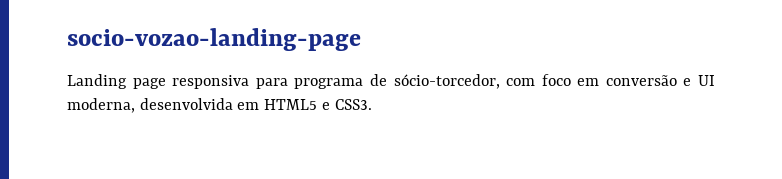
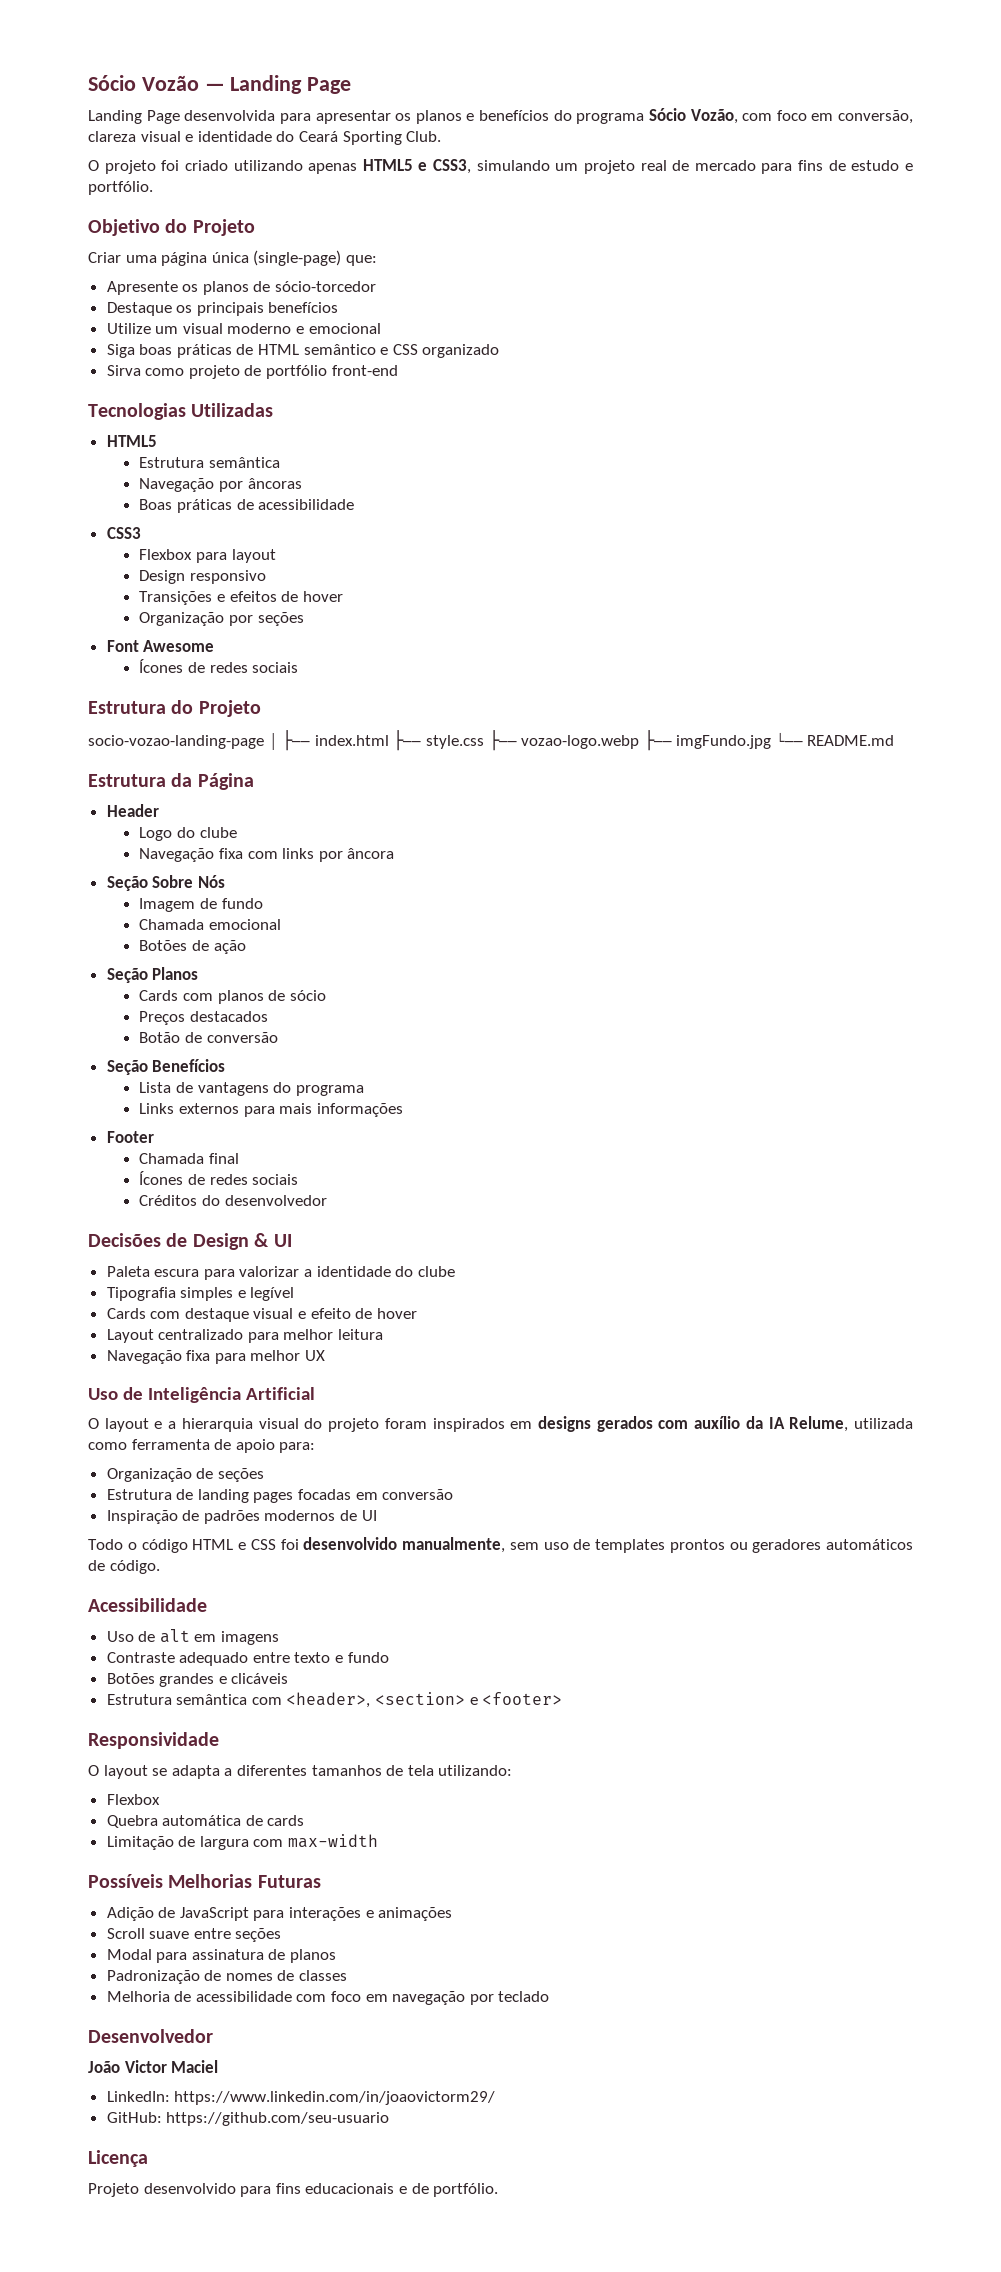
- socio-vozao-landing-page
- Landing page responsiva para programa de sócio-torcedor, com foco em conversão e UI moderna, desenvolvida em HTML5 e CSS3.
+ Sócio Vozão — Landing Page
+ Landing Page desenvolvida para apresentar os planos e benefícios do programa Sócio Vozão, com foco em conversão, clareza visual e identidade do Ceará Sporting Club.
+ O projeto foi criado utilizando apenas HTML5 e CSS3, simulando um projeto real de mercado para fins de estudo e portfólio.
+ Objetivo do Projeto
+ Criar uma página única (single-page) que:
+ Apresente os planos de sócio-torcedor
+ Destaque os principais benefícios
+ Utilize um visual moderno e emocional
+ Siga boas práticas de HTML semântico e CSS organizado
+ Sirva como projeto de portfólio front-end
+ Tecnologias Utilizadas
+ HTML5
+ Estrutura semântica
+ Navegação por âncoras
+ Boas práticas de acessibilidade
+ CSS3
+ Flexbox para layout
+ Design responsivo
+ Transições e efeitos de hover
+ Organização por seções
+ Font Awesome
+ Ícones de redes sociais
+ Estrutura do Projeto
+ socio-vozao-landing-page │ ├── index.html ├── style.css ├── vozao-logo.webp ├── imgFundo.jpg └── README.md
+ Estrutura da Página
+ Header
+ Logo do clube
+ Navegação fixa com links por âncora
+ Seção Sobre Nós
+ Imagem de fundo
+ Chamada emocional
+ Botões de ação
+ Seção Planos
+ Cards com planos de sócio
+ Preços destacados
+ Botão de conversão
+ Seção Benefícios
+ Lista de vantagens do programa
+ Links externos para mais informações
+ Footer
+ Chamada final
+ Ícones de redes sociais
+ Créditos do desenvolvedor
+ Decisões de Design & UI
+ Paleta escura para valorizar a identidade do clube
+ Tipografia simples e legível
+ Cards com destaque visual e efeito de hover
+ Layout centralizado para melhor leitura
+ Navegação fixa para melhor UX
+ Uso de Inteligência Artificial
+ O layout e a hierarquia visual do projeto foram inspirados em designs gerados com auxílio da IA Relume, utilizada como ferramenta de apoio para:
+ Organização de seções
+ Estrutura de landing pages focadas em conversão
+ Inspiração de padrões modernos de UI
+ Todo o código HTML e CSS foi desenvolvido manualmente, sem uso de templates prontos ou geradores automáticos de código.
+ Acessibilidade
+ Uso de alt em imagens
+ Contraste adequado entre texto e fundo
+ Botões grandes e clicáveis
+ Estrutura semântica com <header>, <section> e <footer>
+ Responsividade
+ O layout se adapta a diferentes tamanhos de tela utilizando:
+ Flexbox
+ Quebra automática de cards
+ Limitação de largura com max-width
+ Possíveis Melhorias Futuras
+ Adição de JavaScript para interações e animações
+ Scroll suave entre seções
+ Modal para assinatura de planos
+ Padronização de nomes de classes
+ Melhoria de acessibilidade com foco em navegação por teclado
+ Desenvolvedor
+ João Victor Maciel
+ LinkedIn: https://www.linkedin.com/in/joaovictorm29/
+ GitHub: https://github.com/seu-usuario
+ Licença
+ Projeto desenvolvido para fins educacionais e de portfólio.

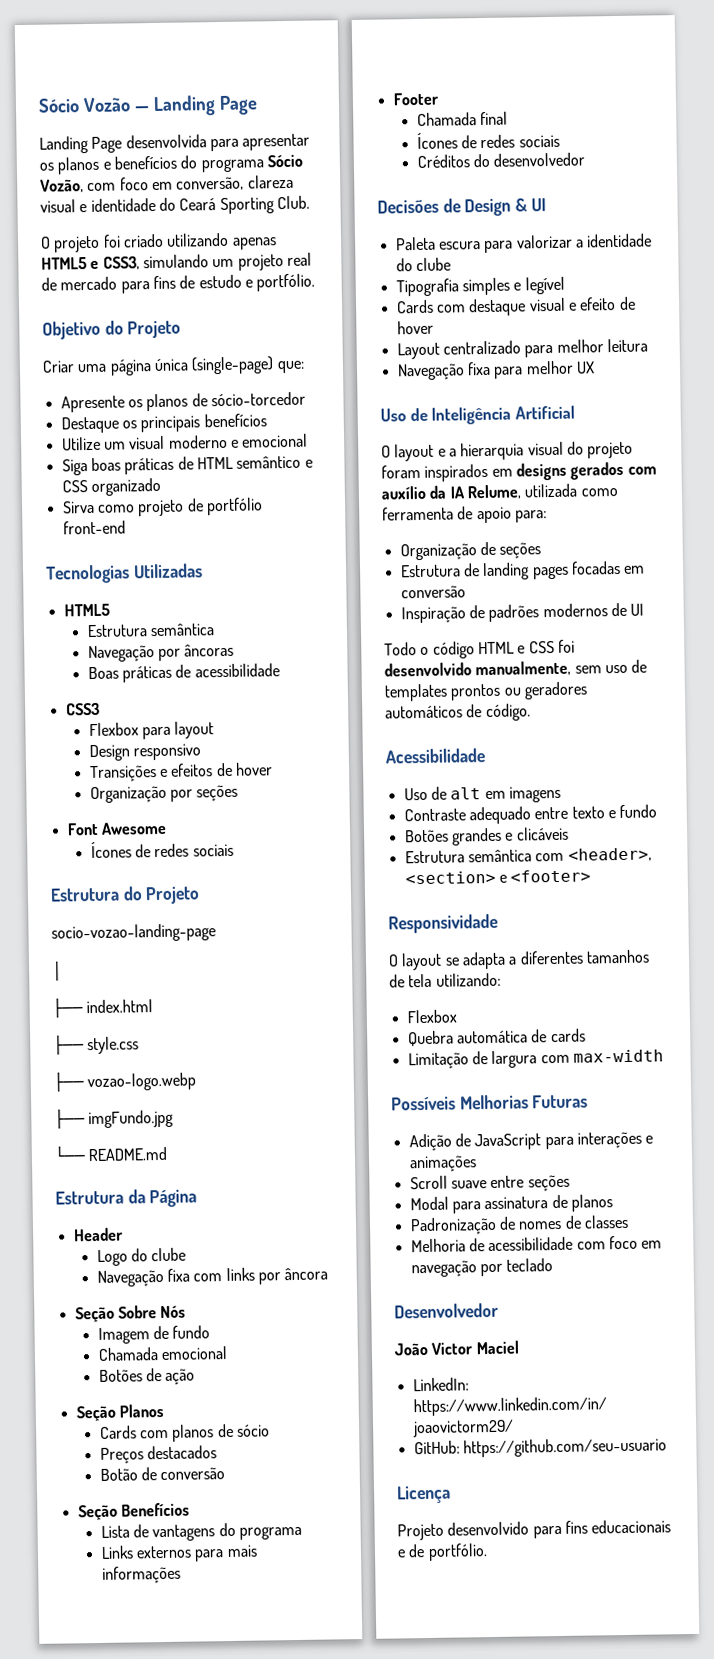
- socio-vozao-landing-page │ ├── index.html ├── style.css ├── vozao-logo.webp ├── imgFundo.jpg └── README.md
+ socio-vozao-landing-page
+ │
+ ├── index.html
+ ├── style.css
+ ├── vozao-logo.webp
+ ├── imgFundo.jpg
+ └── README.md

